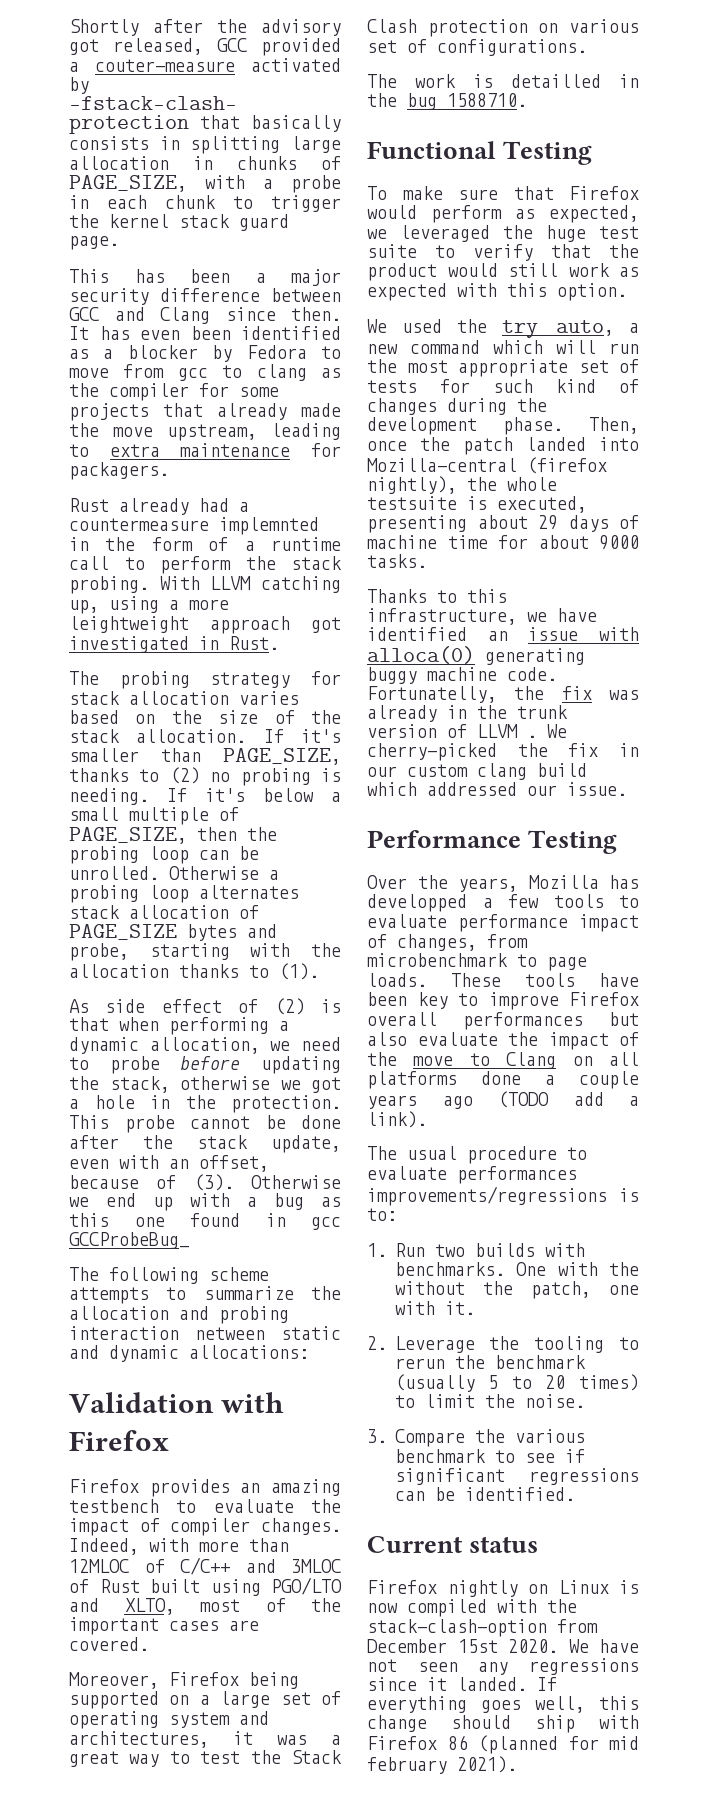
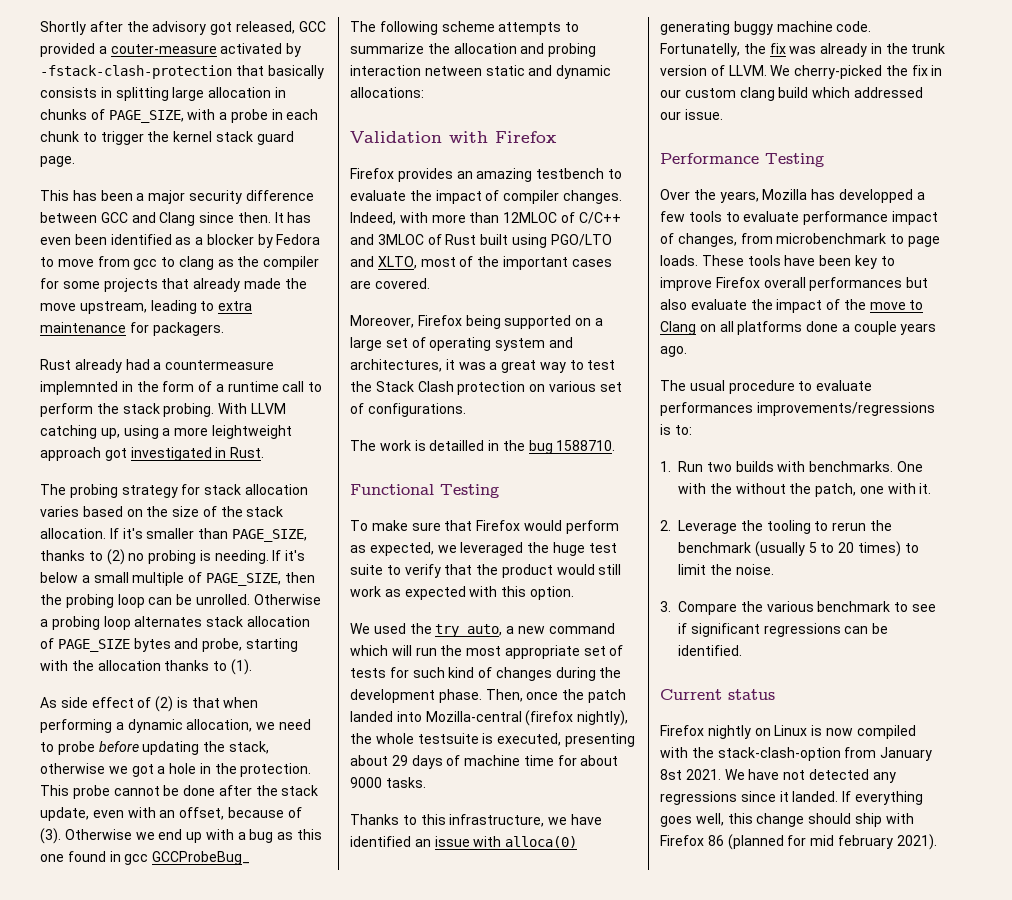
- Fortunatelly, the fix was already in the trunk version of LLVM .
+ Fortunatelly, the fix was already in the trunk version of LLVM.
- These tools have been key to improve Firefox overall performances but also evaluate the impact of the move to Clang on all platforms done a couple years ago (TODO add a link).
+ These tools have been key to improve Firefox overall performances but also evaluate the impact of the move to Clang on all platforms done a couple years ago.
- Firefox nightly on Linux is now compiled with the stack-clash-option from December 15st 2020.
+ Firefox nightly on Linux is now compiled with the stack-clash-option from January 8st 2021.
- We have not seen any regressions since it landed.
+ We have not detected any regressions since it landed.

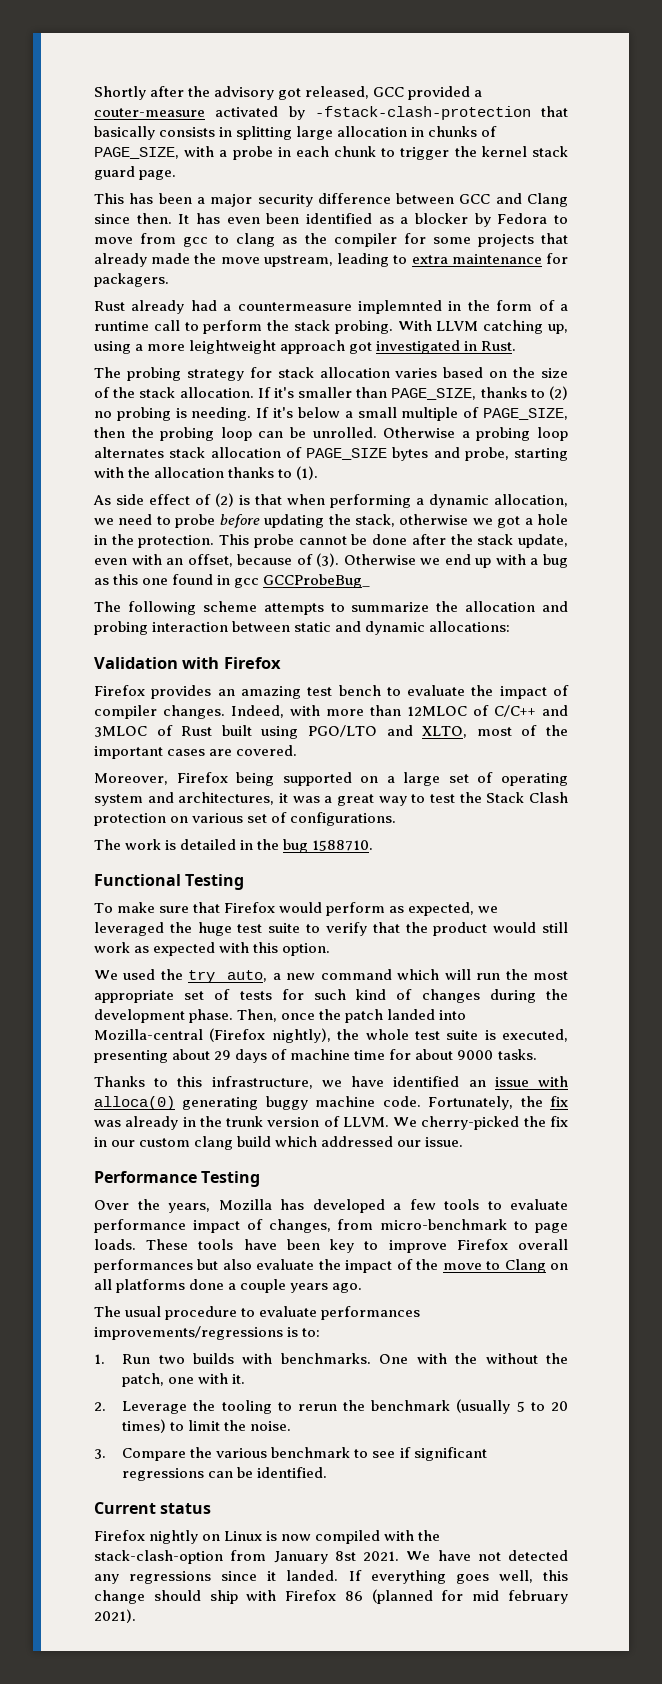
- The following scheme attempts to summarize the allocation and probing interaction netween static and dynamic allocations:
+ The following scheme attempts to summarize the allocation and probing interaction between static and dynamic allocations:
- Firefox provides an amazing testbench to evaluate the impact of compiler changes.
+ Firefox provides an amazing test bench to evaluate the impact of compiler changes.
- The work is detailled in the bug 1588710.
+ The work is detailed in the bug 1588710.
- Then, once the patch landed into Mozilla-central (firefox nightly), the whole testsuite is executed, presenting about 29 days of machine time for about 9000 tasks.
+ Then, once the patch landed into Mozilla-central (Firefox nightly), the whole test suite is executed, presenting about 29 days of machine time for about 9000 tasks.
- Fortunatelly, the fix was already in the trunk version of LLVM.
+ Fortunately, the fix was already in the trunk version of LLVM.
- Over the years, Mozilla has developped a few tools to evaluate performance impact of changes, from microbenchmark to page loads.
+ Over the years, Mozilla has developed a few tools to evaluate performance impact of changes, from micro-benchmark to page loads.

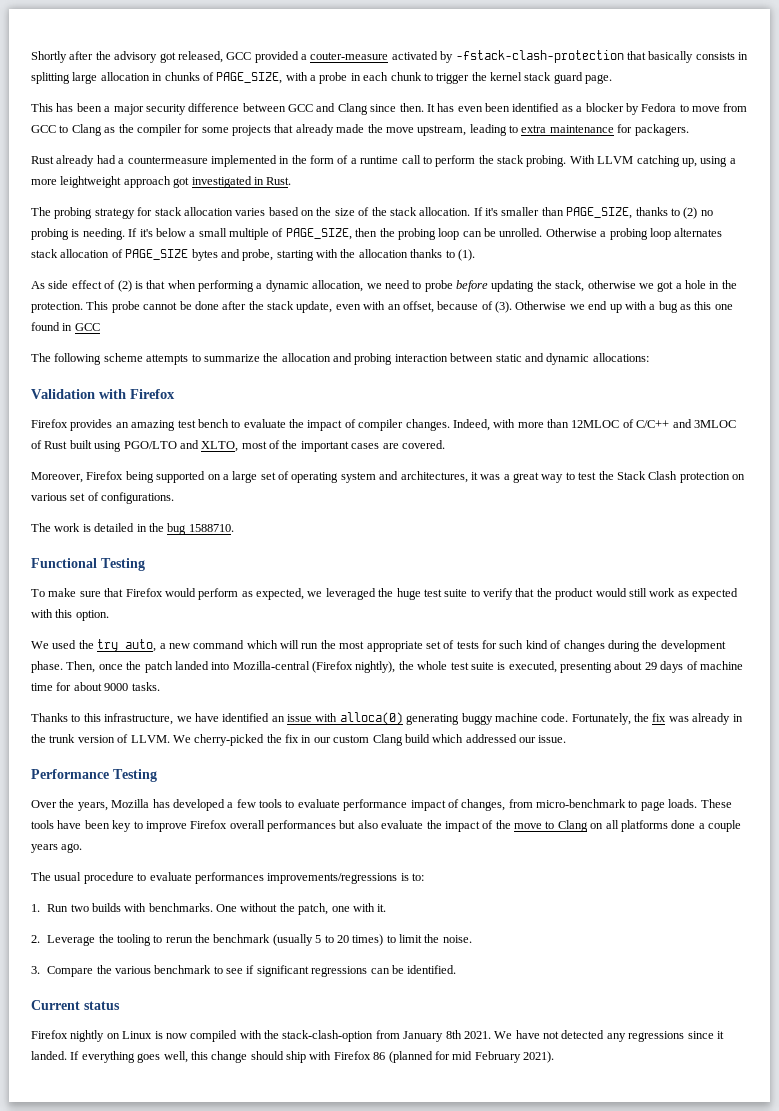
- It has even been identified as a blocker by Fedora to move from gcc to clang as the compiler for some projects that already made the move upstream, leading to extra maintenance for packagers.
+ It has even been identified as a blocker by Fedora to move from GCC to Clang as the compiler for some projects that already made the move upstream, leading to extra maintenance for packagers.
- Rust already had a countermeasure implemnted in the form of a runtime call to perform the stack probing.
+ Rust already had a countermeasure implemented in the form of a runtime call to perform the stack probing.
- Otherwise we end up with a bug as this one found in gcc GCCProbeBug_
+ Otherwise we end up with a bug as this one found in GCC
- We cherry-picked the fix in our custom clang build which addressed our issue.
+ We cherry-picked the fix in our custom Clang build which addressed our issue.
- One with the without the patch, one with it.
+ One without the patch, one with it.
- Firefox nightly on Linux is now compiled with the stack-clash-option from January 8st 2021.
+ Firefox nightly on Linux is now compiled with the stack-clash-option from January 8th 2021.
- If everything goes well, this change should ship with Firefox 86 (planned for mid february 2021).
+ If everything goes well, this change should ship with Firefox 86 (planned for mid February 2021).

